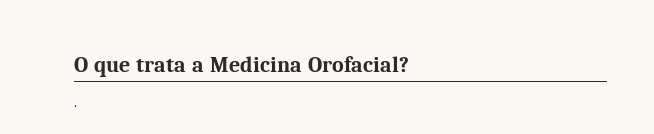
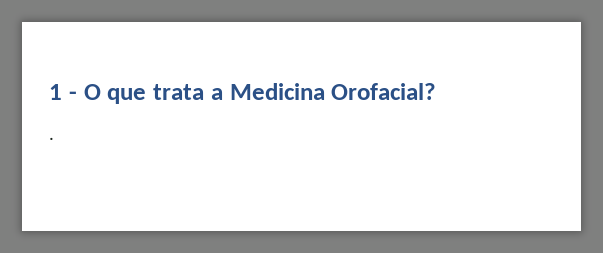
- O que trata a Medicina Orofacial?
+ 1 - O que trata a Medicina Orofacial?

